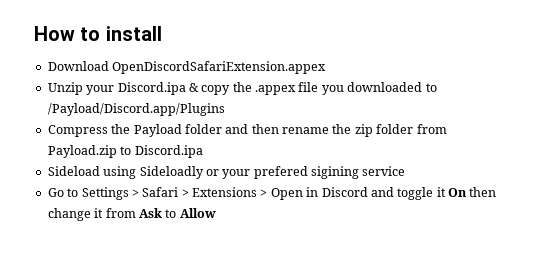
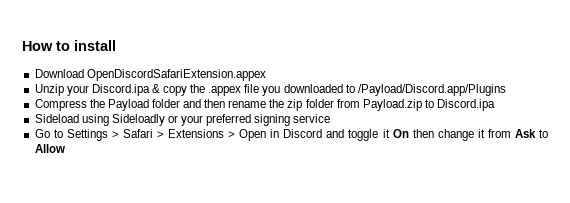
- Sideload using Sideloadly or your prefered sigining service
+ Sideload using Sideloadly or your preferred signing service

